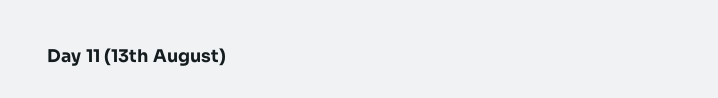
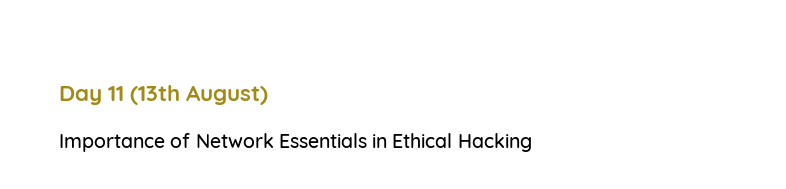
+ Importance of Network Essentials in Ethical Hacking

